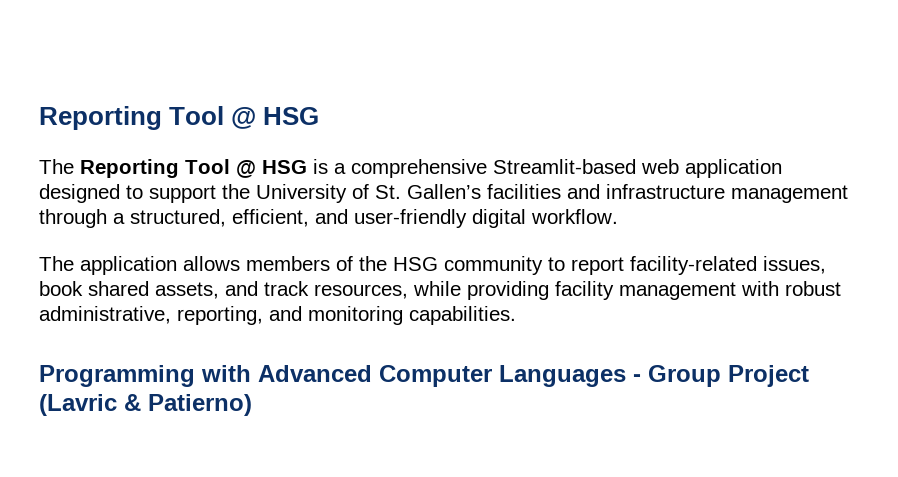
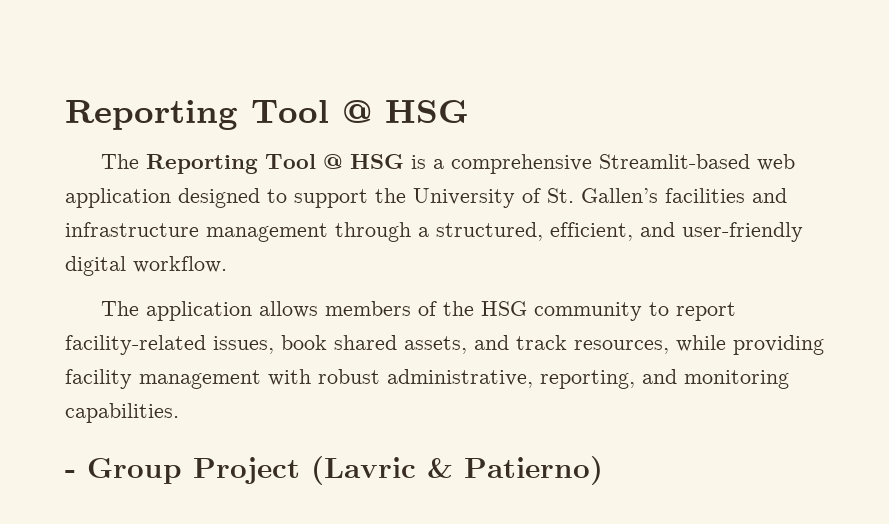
- Programming with Advanced Computer Languages - Group Project (Lavric & Patierno)
+ - Group Project (Lavric & Patierno)

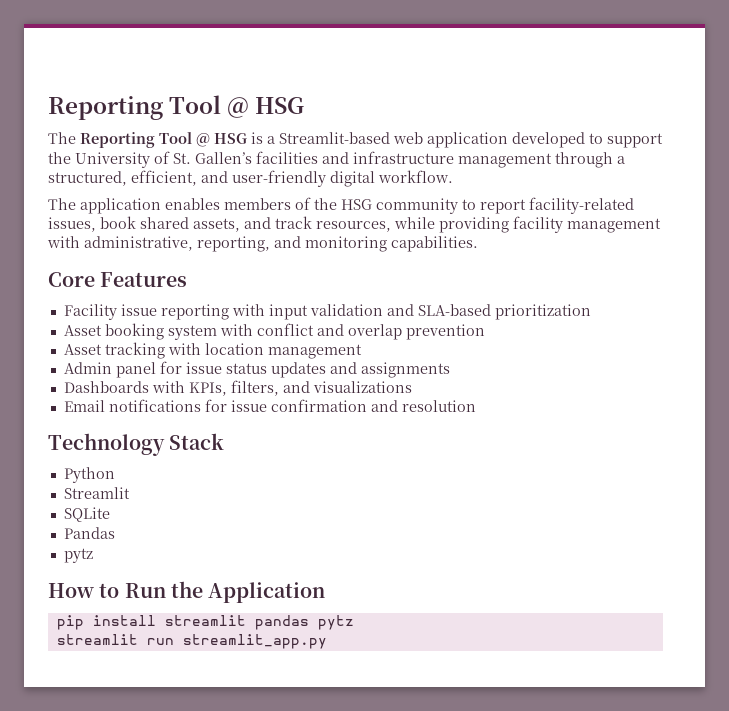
- The Reporting Tool @ HSG is a comprehensive Streamlit-based web application designed to support the University of St. Gallen’s facilities and infrastructure management through a structured, efficient, and user-friendly digital workflow.
+ The Reporting Tool @ HSG is a Streamlit-based web application developed to support the University of St. Gallen’s facilities and infrastructure management through a structured, efficient, and user-friendly digital workflow.
- The application allows members of the HSG community to report facility-related issues, book shared assets, and track resources, while providing facility management with robust administrative, reporting, and monitoring capabilities.
+ The application enables members of the HSG community to report facility-related issues, book shared assets, and track resources, while providing facility management with administrative, reporting, and monitoring capabilities.
- - Group Project (Lavric & Patierno)
+ Core Features
+ Facility issue reporting with input validation and SLA-based prioritization
+ Asset booking system with conflict and overlap prevention
+ Asset tracking with location management
+ Admin panel for issue status updates and assignments
+ Dashboards with KPIs, filters, and visualizations
+ Email notifications for issue confirmation and resolution
+ Technology Stack
+ Python
+ Streamlit
+ SQLite
+ Pandas
+ pytz
+ How to Run the Application
+ pip install streamlit pandas pytz
+ streamlit run streamlit_app.py

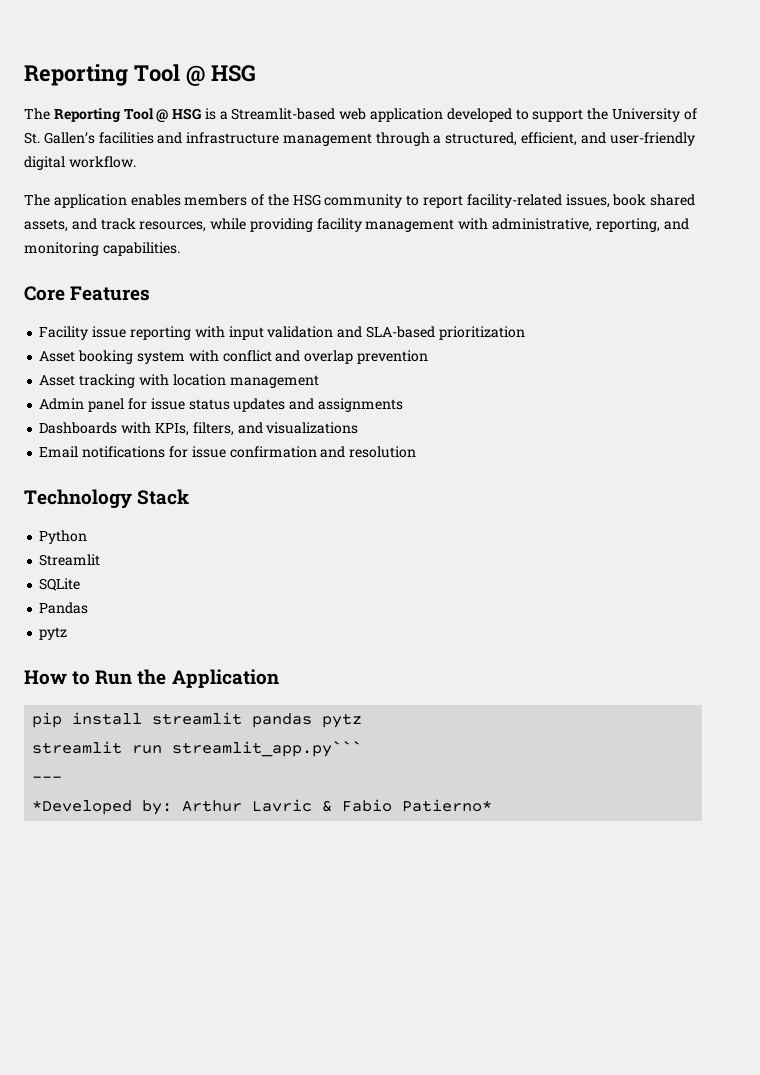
- streamlit run streamlit_app.py
+ streamlit run streamlit_app.py```
+ ---
+ *Developed by: Arthur Lavric & Fabio Patierno*

